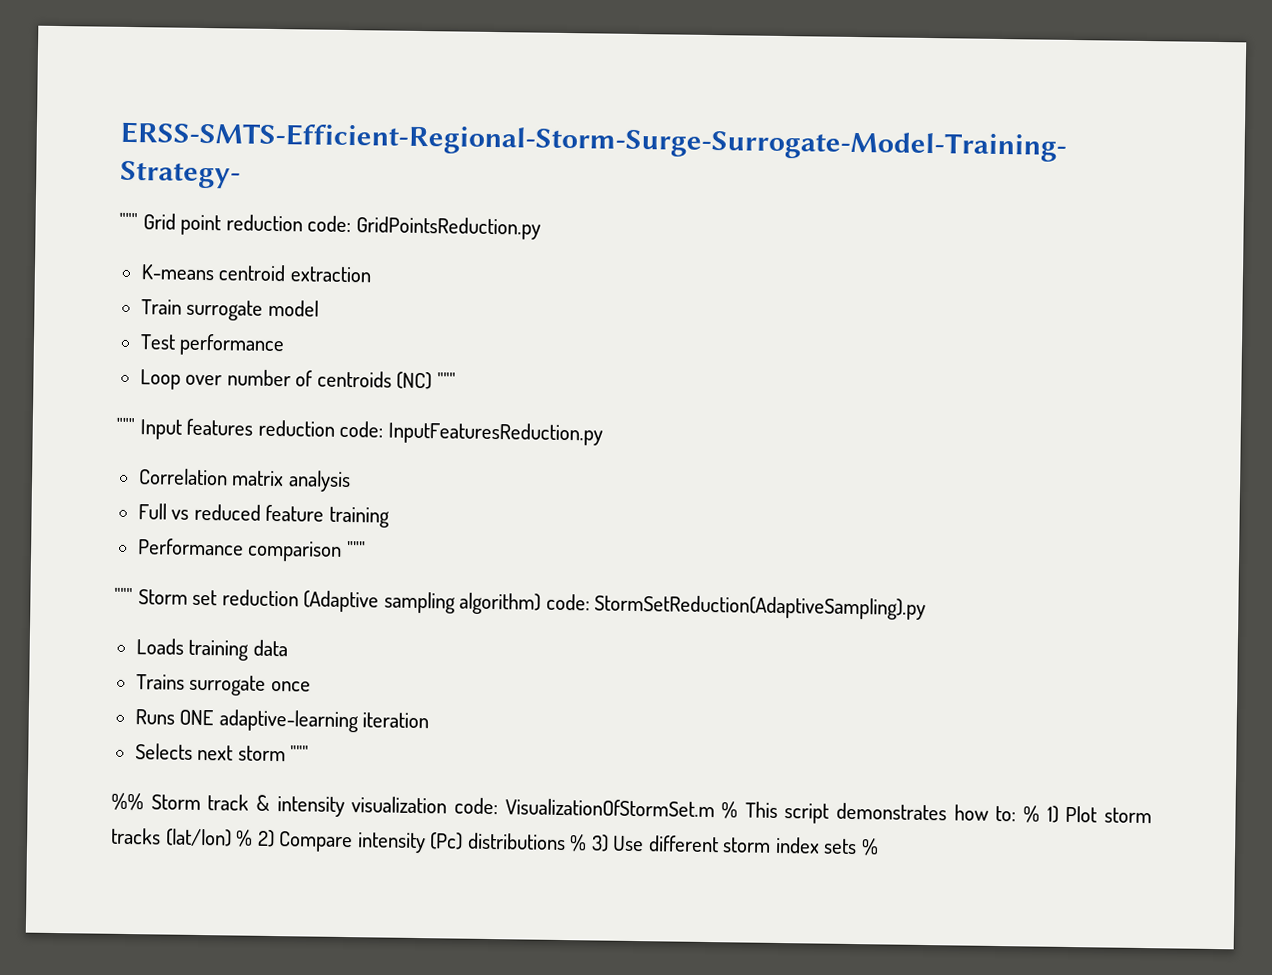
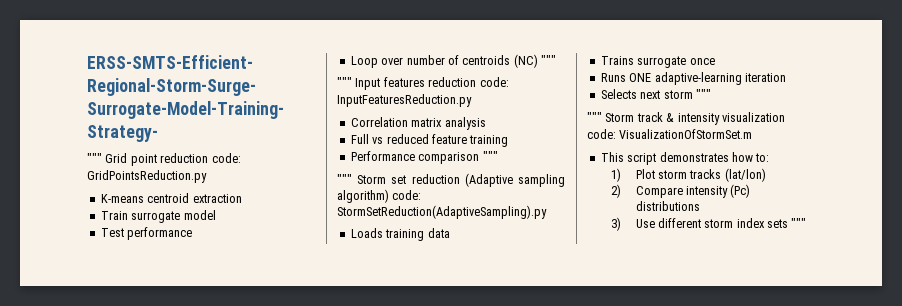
- %% Storm track & intensity visualization code: VisualizationOfStormSet.m % This script demonstrates how to: % 1) Plot storm tracks (lat/lon) % 2) Compare intensity (Pc) distributions % 3) Use different storm index sets %
+ """ Storm track & intensity visualization code: VisualizationOfStormSet.m
+ This script demonstrates how to:
+ 1) Plot storm tracks (lat/lon)
+ 2) Compare intensity (Pc) distributions
+ 3) Use different storm index sets """

